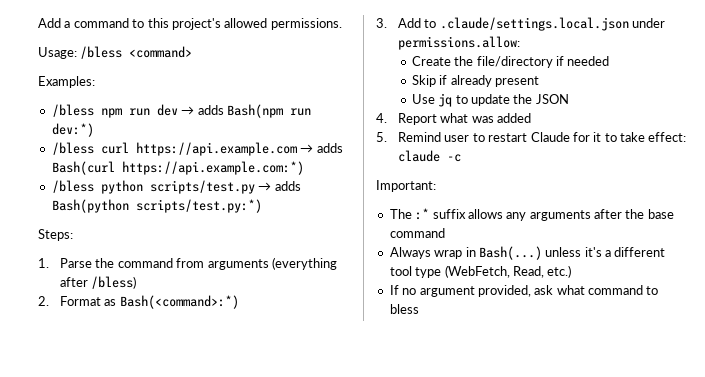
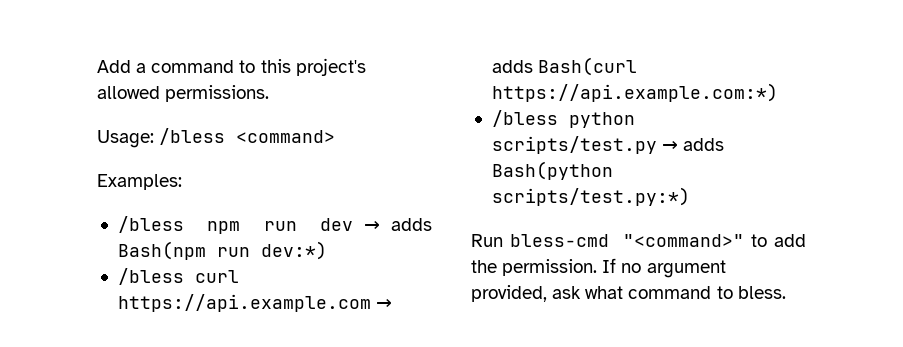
- Steps:
- 1. Parse the command from arguments (everything after /bless)
- 2. Format as Bash(<command>:*)
- 3. Add to .claude/settings.local.json under permissions.allow:
- Create the file/directory if needed
- Skip if already present
- Use jq to update the JSON
- 4. Report what was added
- 5. Remind user to restart Claude for it to take effect: claude -c
- Important:
- The :* suffix allows any arguments after the base command
- Always wrap in Bash(...) unless it's a different tool type (WebFetch, Read, etc.)
- If no argument provided, ask what command to bless
+ Run bless-cmd "<command>" to add the permission. If no argument provided, ask what command to bless.

